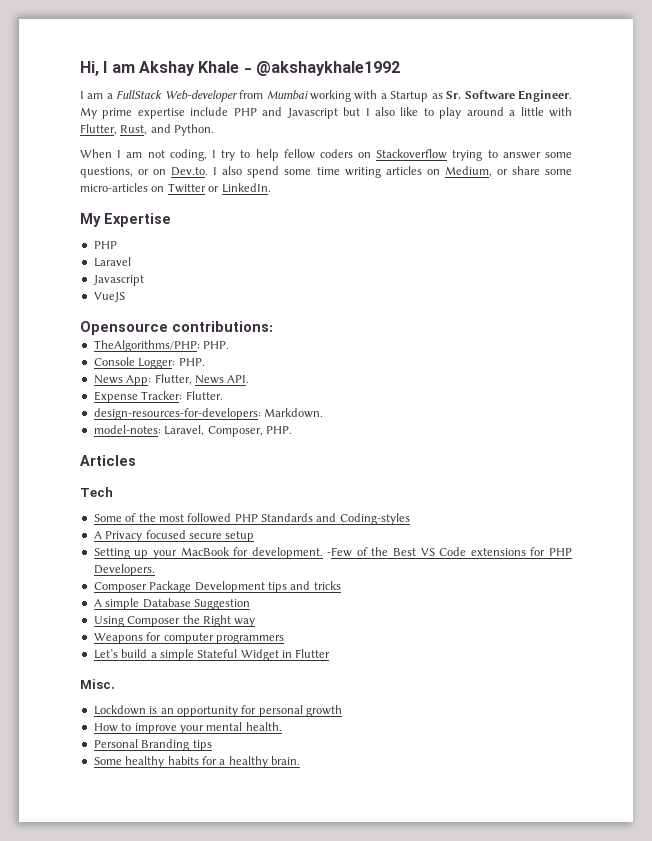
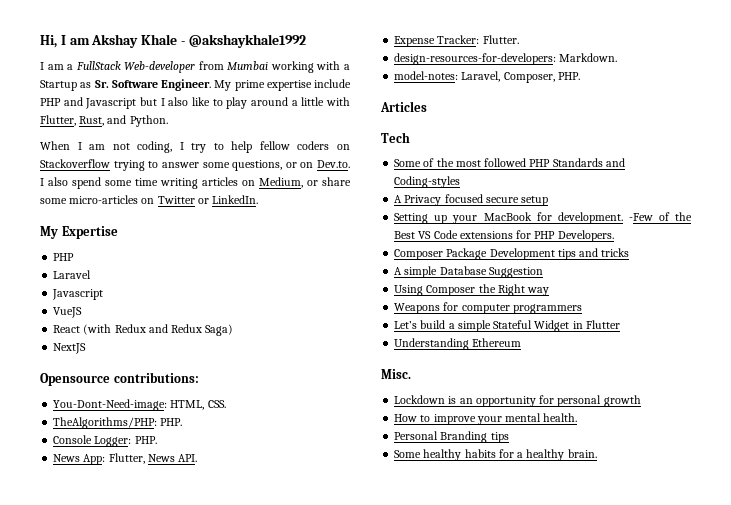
+ React (with Redux and Redux Saga)
+ NextJS
+ You-Dont-Need-image: HTML, CSS.
+ Understanding Ethereum

